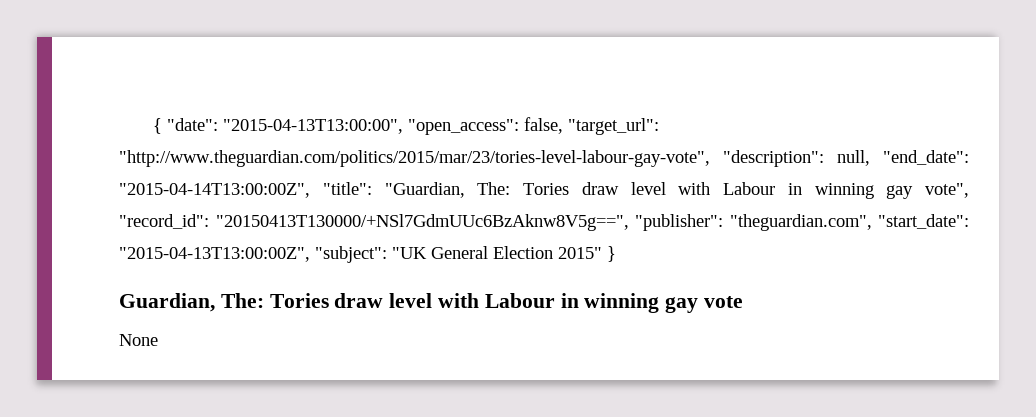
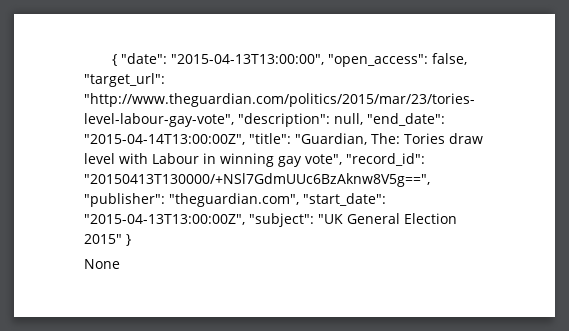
- Guardian, The: Tories draw level with Labour in winning gay vote

